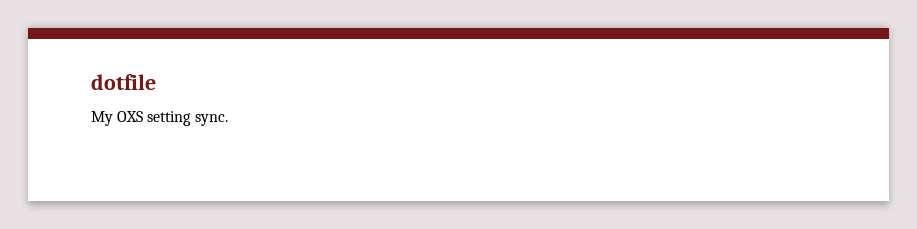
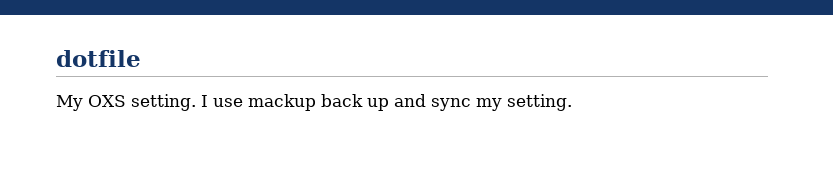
- My OXS setting sync.
+ My OXS setting. I use mackup back up and sync my setting.

